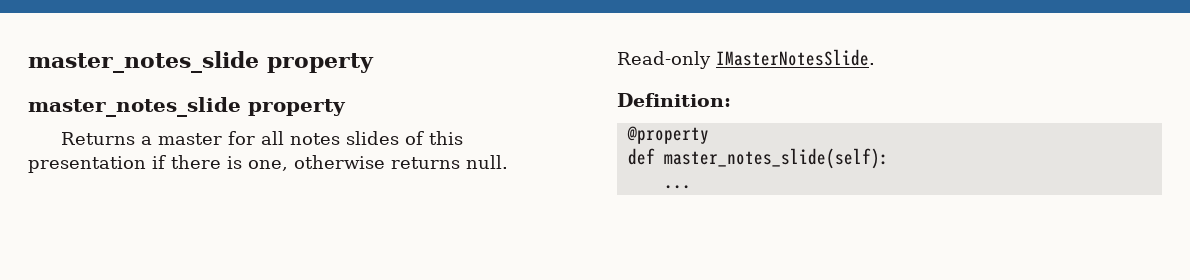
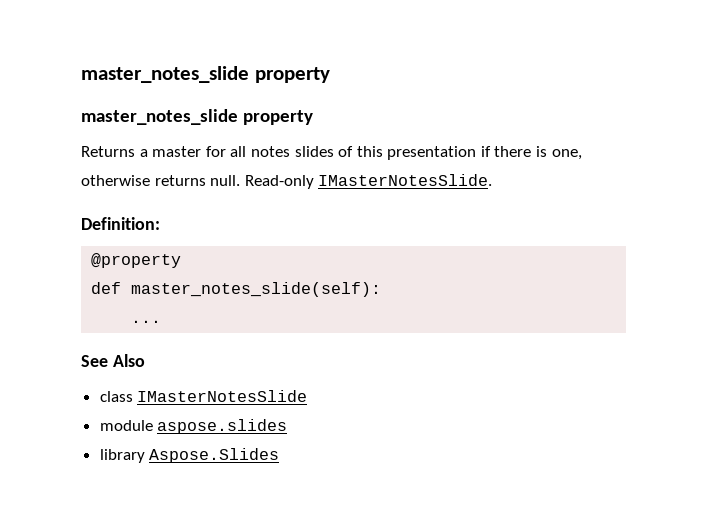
+ See Also
+ class IMasterNotesSlide
+ module aspose.slides
+ library Aspose.Slides

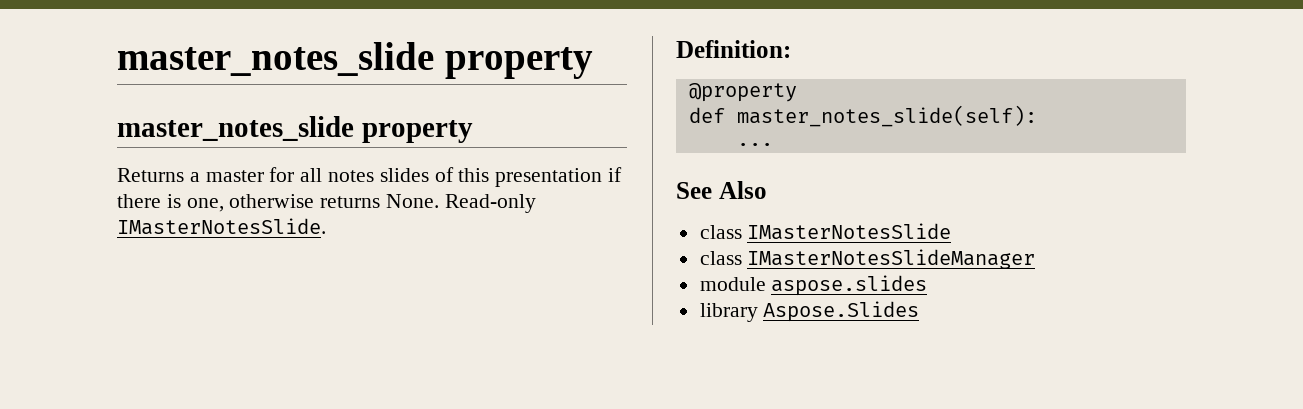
- Returns a master for all notes slides of this presentation if there is one, otherwise returns null.
+ Returns a master for all notes slides of this presentation if there is one, otherwise returns None.
+ class IMasterNotesSlideManager

